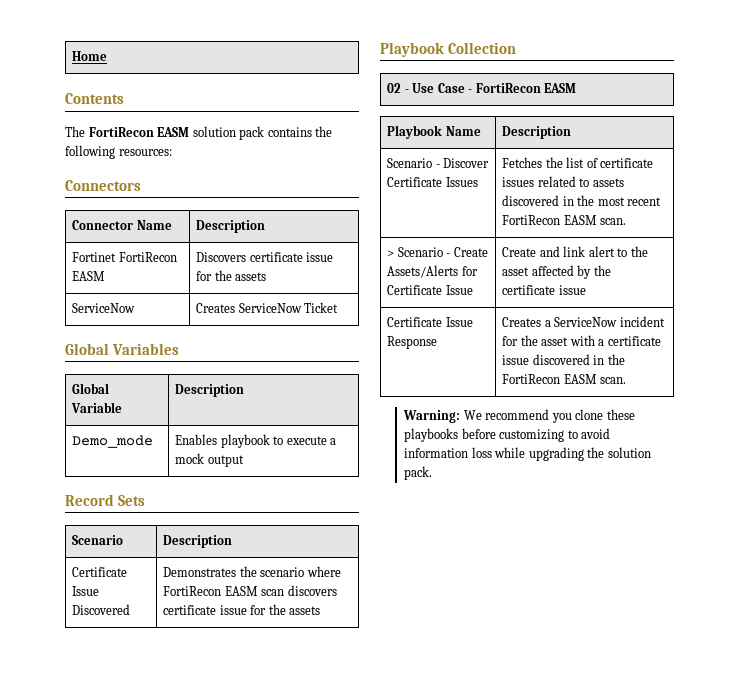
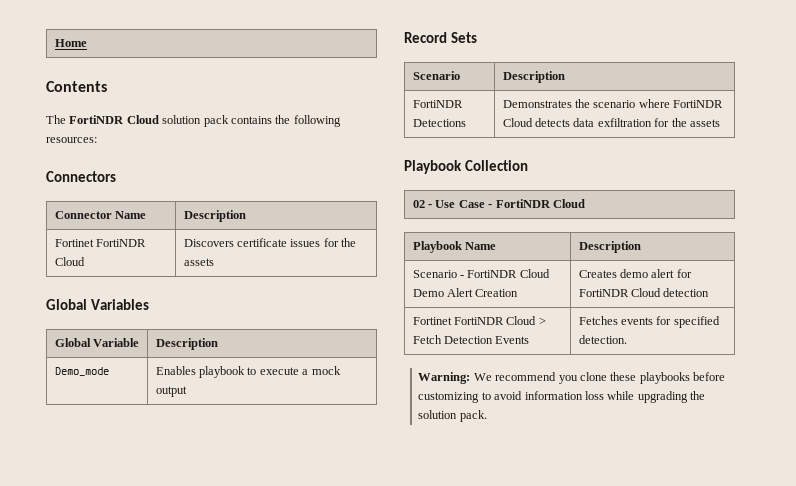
- The FortiRecon EASM solution pack contains the following resources:
+ The FortiNDR Cloud solution pack contains the following resources:
- Fortinet FortiRecon EASM | Discovers certificate issue for the assets
- ServiceNow | Creates ServiceNow Ticket
+ Fortinet FortiNDR Cloud | Discovers certificate issues for the assets
- Certificate Issue Discovered | Demonstrates the scenario where FortiRecon EASM scan discovers certificate issue for the assets
+ FortiNDR Detections | Demonstrates the scenario where FortiNDR Cloud detects data exfiltration for the assets
- 02 - Use Case - FortiRecon EASM
+ 02 - Use Case - FortiNDR Cloud
- Scenario - Discover Certificate Issues | Fetches the list of certificate issues related to assets discovered in the most recent FortiRecon EASM scan.
- > Scenario - Create Assets/Alerts for Certificate Issue | Create and link alert to the asset affected by the certificate issue
- Certificate Issue Response | Creates a ServiceNow incident for the asset with a certificate issue discovered in the FortiRecon EASM scan.
+ Scenario - FortiNDR Cloud Demo Alert Creation | Creates demo alert for FortiNDR Cloud detection
+ Fortinet FortiNDR Cloud > Fetch Detection Events | Fetches events for specified detection.

